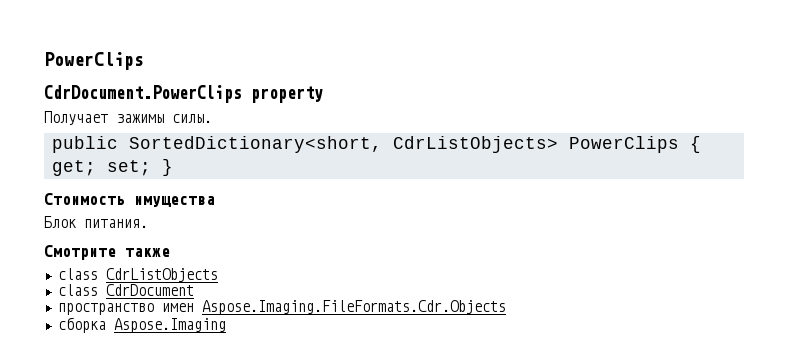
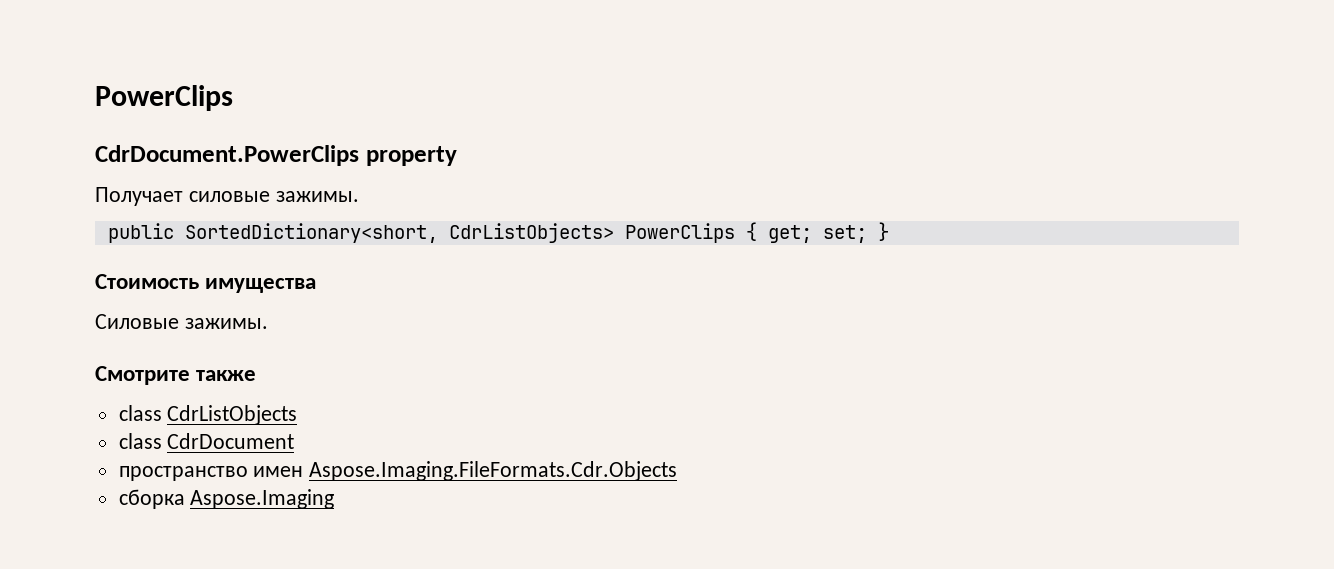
- Получает зажимы силы.
+ Получает силовые зажимы.
- Блок питания.
+ Силовые зажимы.

